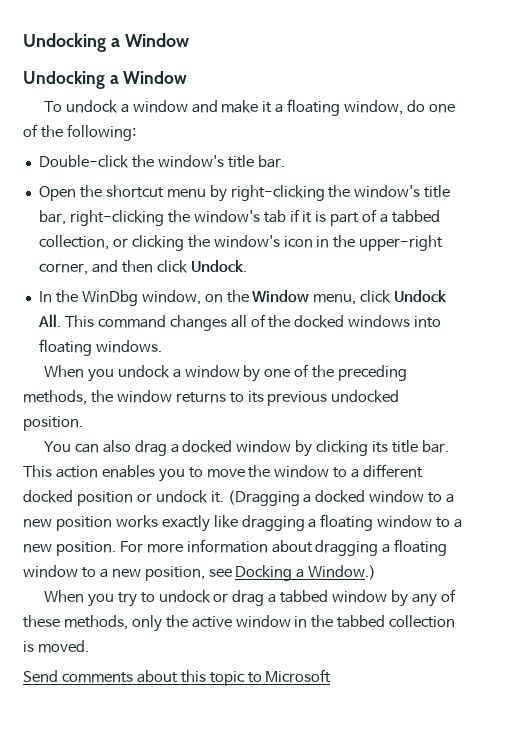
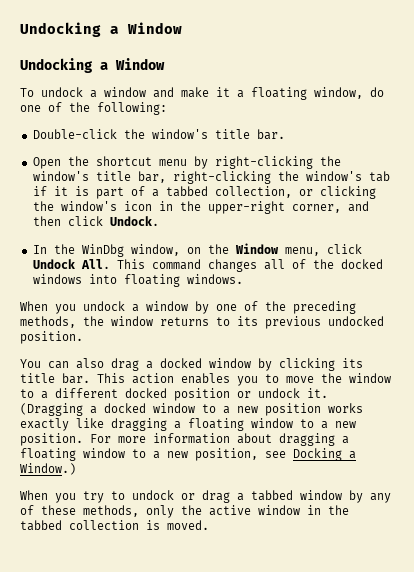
- Send comments about this topic to Microsoft

